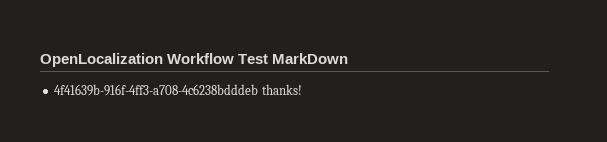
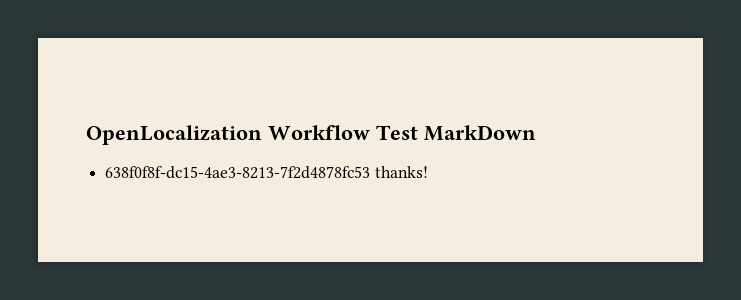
- 4f41639b-916f-4ff3-a708-4c6238bdddeb thanks!
+ 638f0f8f-dc15-4ae3-8213-7f2d4878fc53 thanks!

